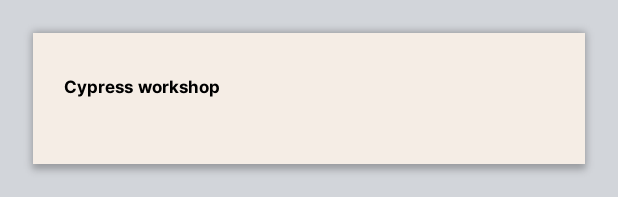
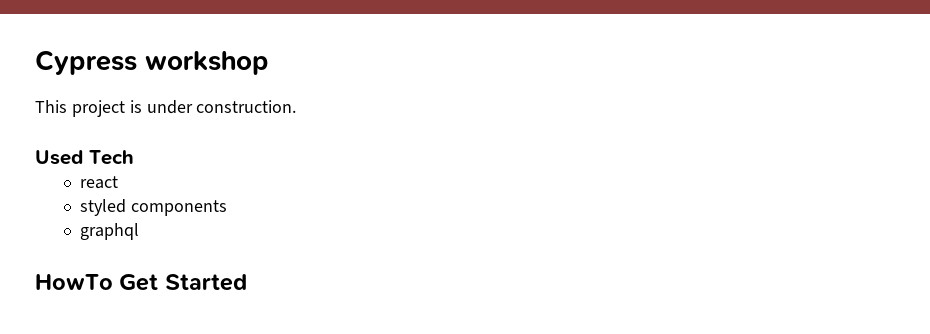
+ This project is under construction.
+ Used Tech
+ react
+ styled components
+ graphql
+ HowTo Get Started

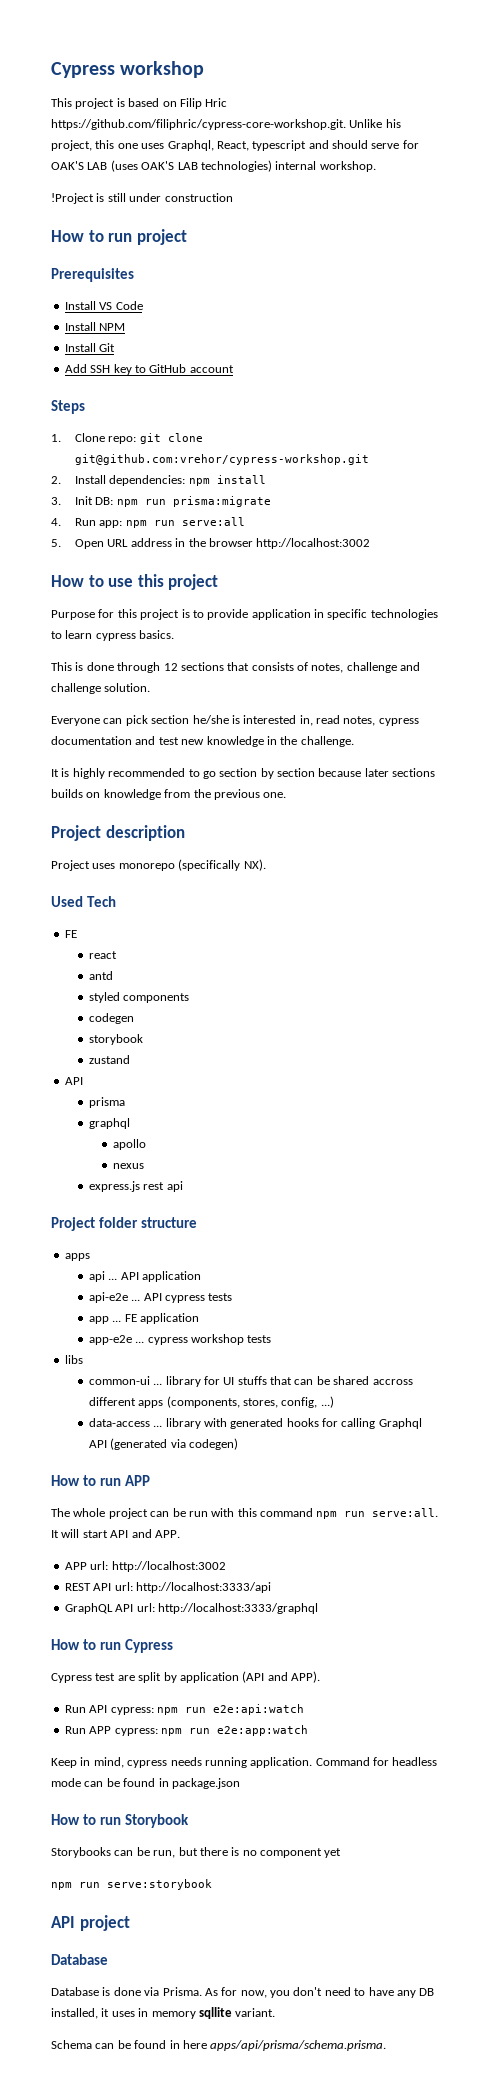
- This project is under construction.
+ This project is based on Filip Hric https://github.com/filiphric/cypress-core-workshop.git. Unlike his project, this one uses Graphql, React, typescript and should serve for OAK'S LAB (uses OAK'S LAB technologies) internal workshop.
+ !Project is still under construction
+ How to run project
+ Prerequisites
+ Install VS Code
+ Install NPM
+ Install Git
+ Add SSH key to GitHub account
+ Steps
+ 1. Clone repo: git clone git@github.com:vrehor/cypress-workshop.git
+ 2. Install dependencies: npm install
+ 3. Init DB: npm run prisma:migrate
+ 4. Run app: npm run serve:all
+ 5. Open URL address in the browser http://localhost:3002
+ How to use this project
+ Purpose for this project is to provide application in specific technologies to learn cypress basics.
+ This is done through 12 sections that consists of notes, challenge and challenge solution.
+ Everyone can pick section he/she is interested in, read notes, cypress documentation and test new knowledge in the challenge.
+ It is highly recommended to go section by section because later sections builds on knowledge from the previous one.
+ Project description
+ Project uses monorepo (specifically NX).
  Used Tech
+ FE
+ antd
+ codegen
+ storybook
+ zustand
+ API
+ prisma
  graphql
- HowTo Get Started
+ apollo
+ nexus
+ express.js rest api
+ Project folder structure
+ apps
+ api ... API application
+ api-e2e ... API cypress tests
+ app ... FE application
+ app-e2e ... cypress workshop tests
+ libs
+ common-ui ... library for UI stuffs that can be shared accross different apps (components, stores, config, ...)
+ data-access ... library with generated hooks for calling Graphql API (generated via codegen)
+ How to run APP
+ The whole project can be run with this command npm run serve:all. It will start API and APP.
+ APP url: http://localhost:3002
+ REST API url: http://localhost:3333/api
+ GraphQL API url: http://localhost:3333/graphql
+ How to run Cypress
+ Cypress test are split by application (API and APP).
+ Run API cypress: npm run e2e:api:watch
+ Run APP cypress: npm run e2e:app:watch
+ Keep in mind, cypress needs running application. Command for headless mode can be found in package.json
+ How to run Storybook
+ Storybooks can be run, but there is no component yet
+ npm run serve:storybook
+ API project
+ Database
+ Database is done via Prisma. As for now, you don't need to have any DB installed, it uses in memory sqllite variant.
+ Schema can be found in here apps/api/prisma/schema.prisma.

